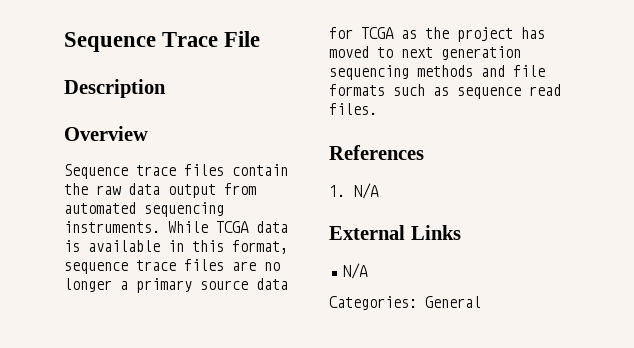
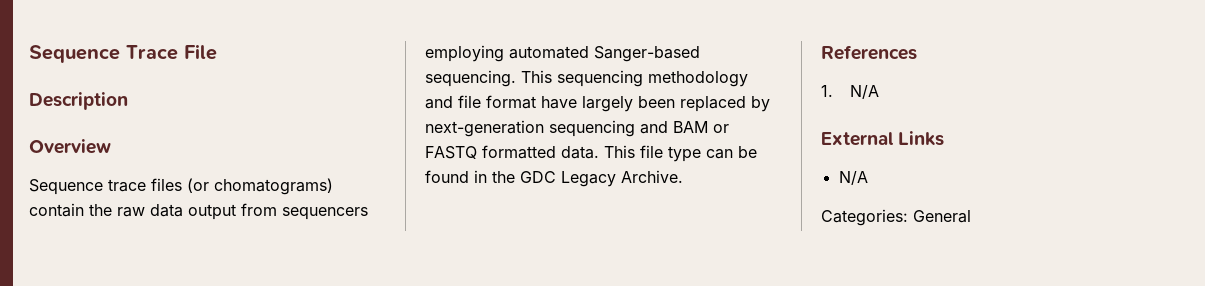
- Sequence trace files contain the raw data output from automated sequencing instruments. While TCGA data is available in this format, sequence trace files are no longer a primary source data for TCGA as the project has moved to next generation sequencing methods and file formats such as sequence read files.
+ Sequence trace files (or chomatograms) contain the raw data output from sequencers employing automated Sanger-based sequencing. This sequencing methodology and file format have largely been replaced by next-generation sequencing and BAM or FASTQ formatted data. This file type can be found in the GDC Legacy Archive.

